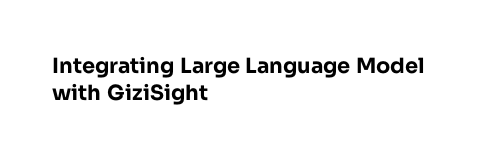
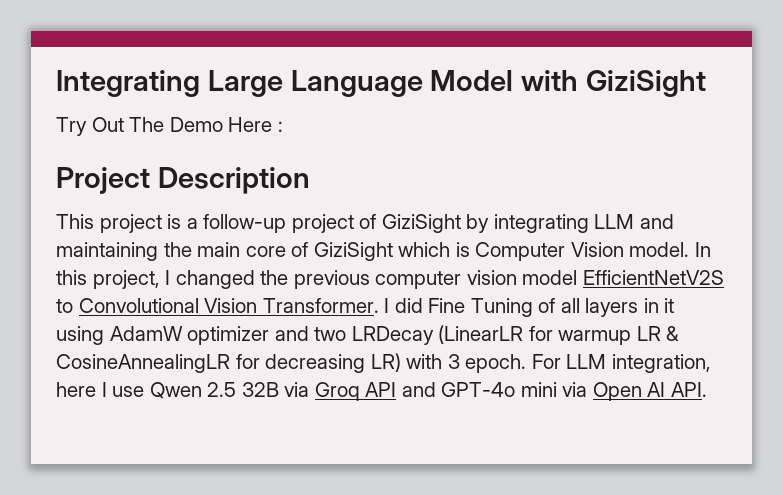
+ Try Out The Demo Here :
+ Project Description
+ This project is a follow-up project of GiziSight by integrating LLM and maintaining the main core of GiziSight which is Computer Vision model. In this project, I changed the previous computer vision model EfficientNetV2S to Convolutional Vision Transformer. I did Fine Tuning of all layers in it using AdamW optimizer and two LRDecay (LinearLR for warmup LR & CosineAnnealingLR for decreasing LR) with 3 epoch. For LLM integration, here I use Qwen 2.5 32B via Groq API and GPT-4o mini via Open AI API.

